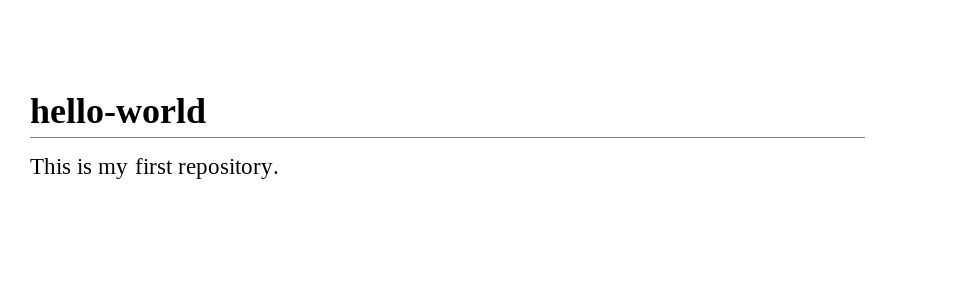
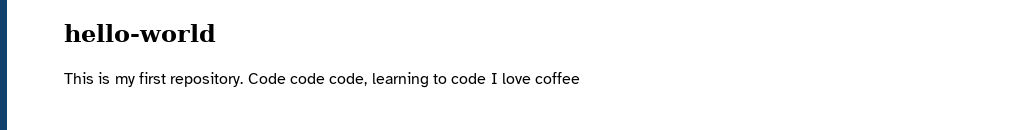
+ Code code code, learning to code I love coffee

